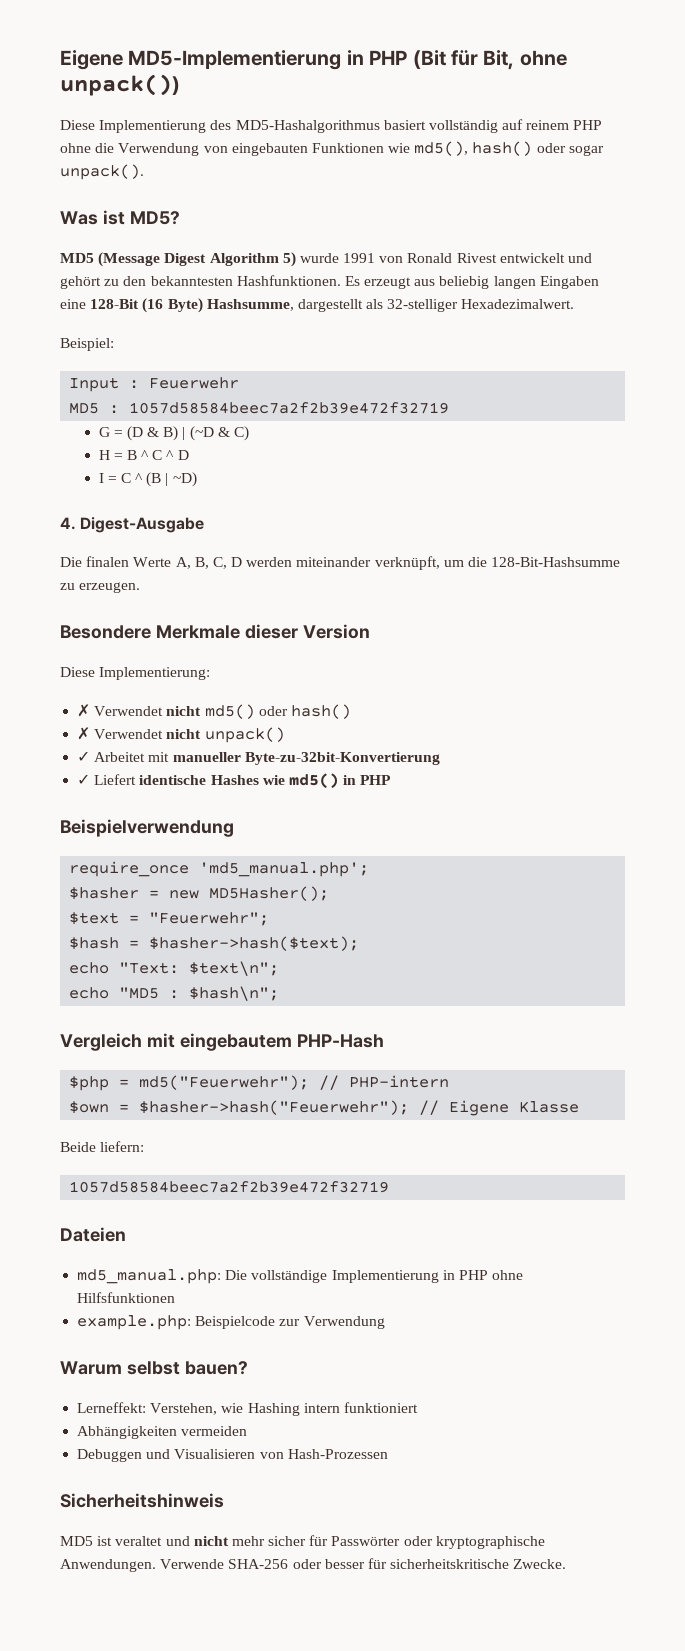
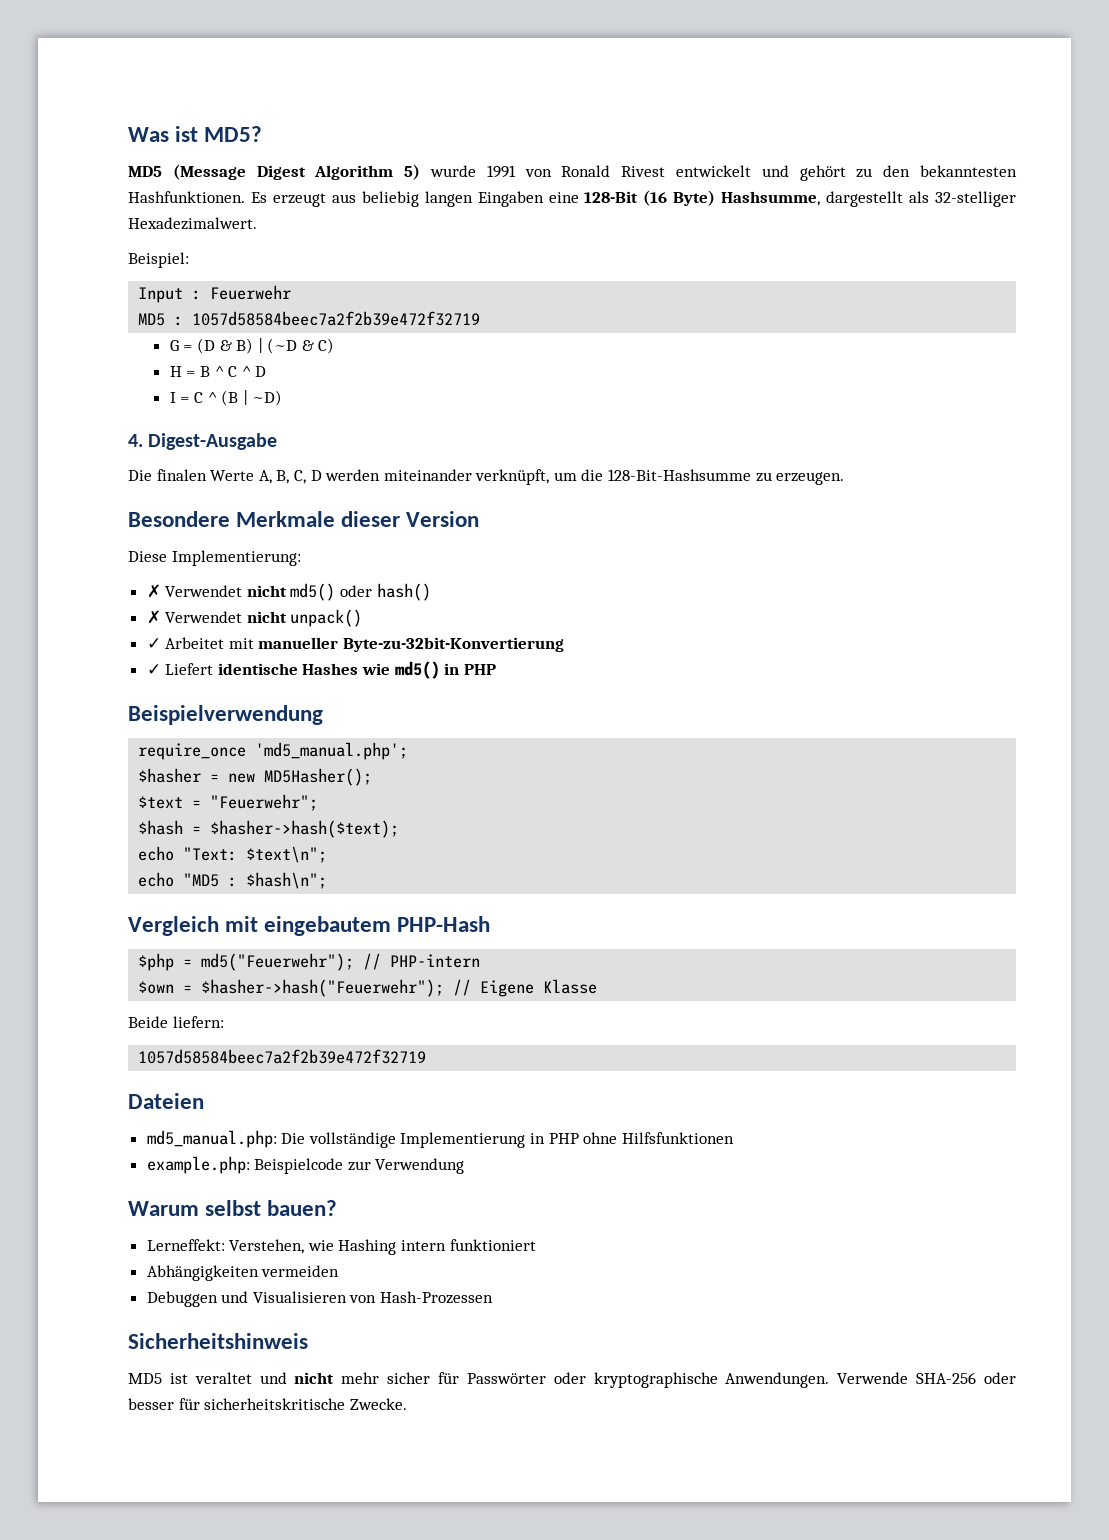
- Eigene MD5-Implementierung in PHP (Bit für Bit, ohne unpack())
- Diese Implementierung des MD5-Hashalgorithmus basiert vollständig auf reinem PHP ohne die Verwendung von eingebauten Funktionen wie md5(), hash() oder sogar unpack().

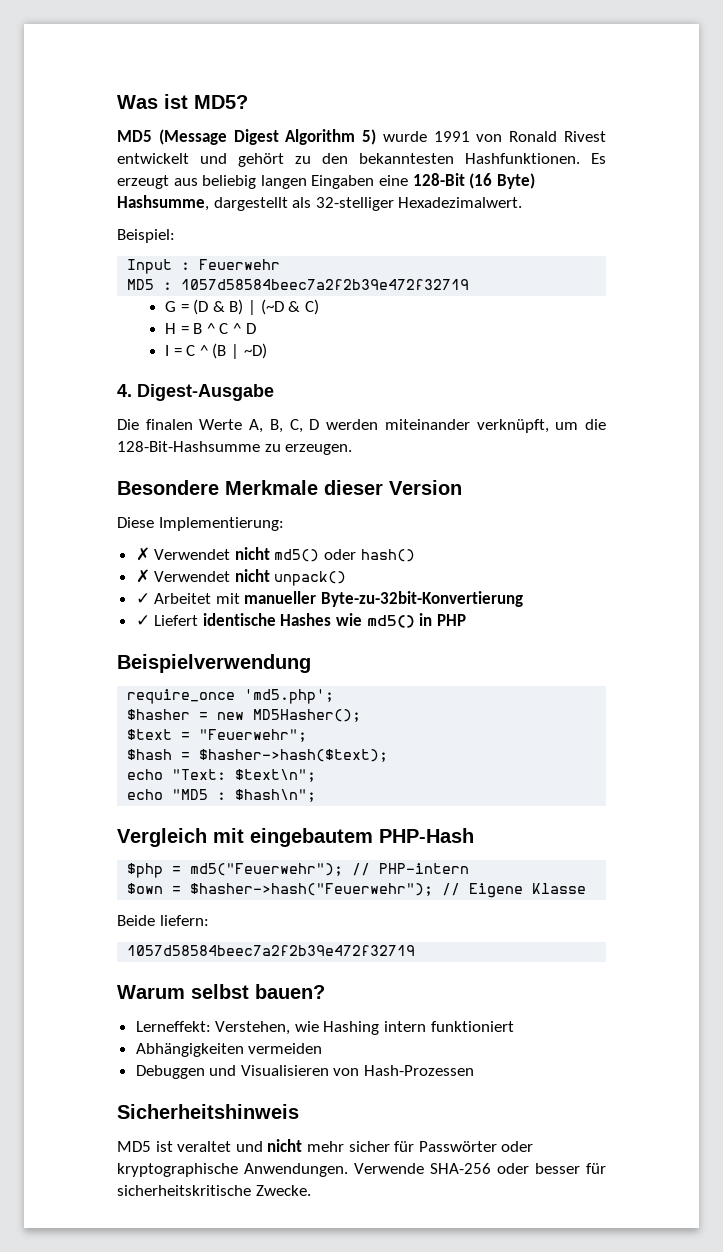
- require_once 'md5_manual.php';
+ require_once 'md5.php';
- Dateien
- md5_manual.php: Die vollständige Implementierung in PHP ohne Hilfsfunktionen
- example.php: Beispielcode zur Verwendung

